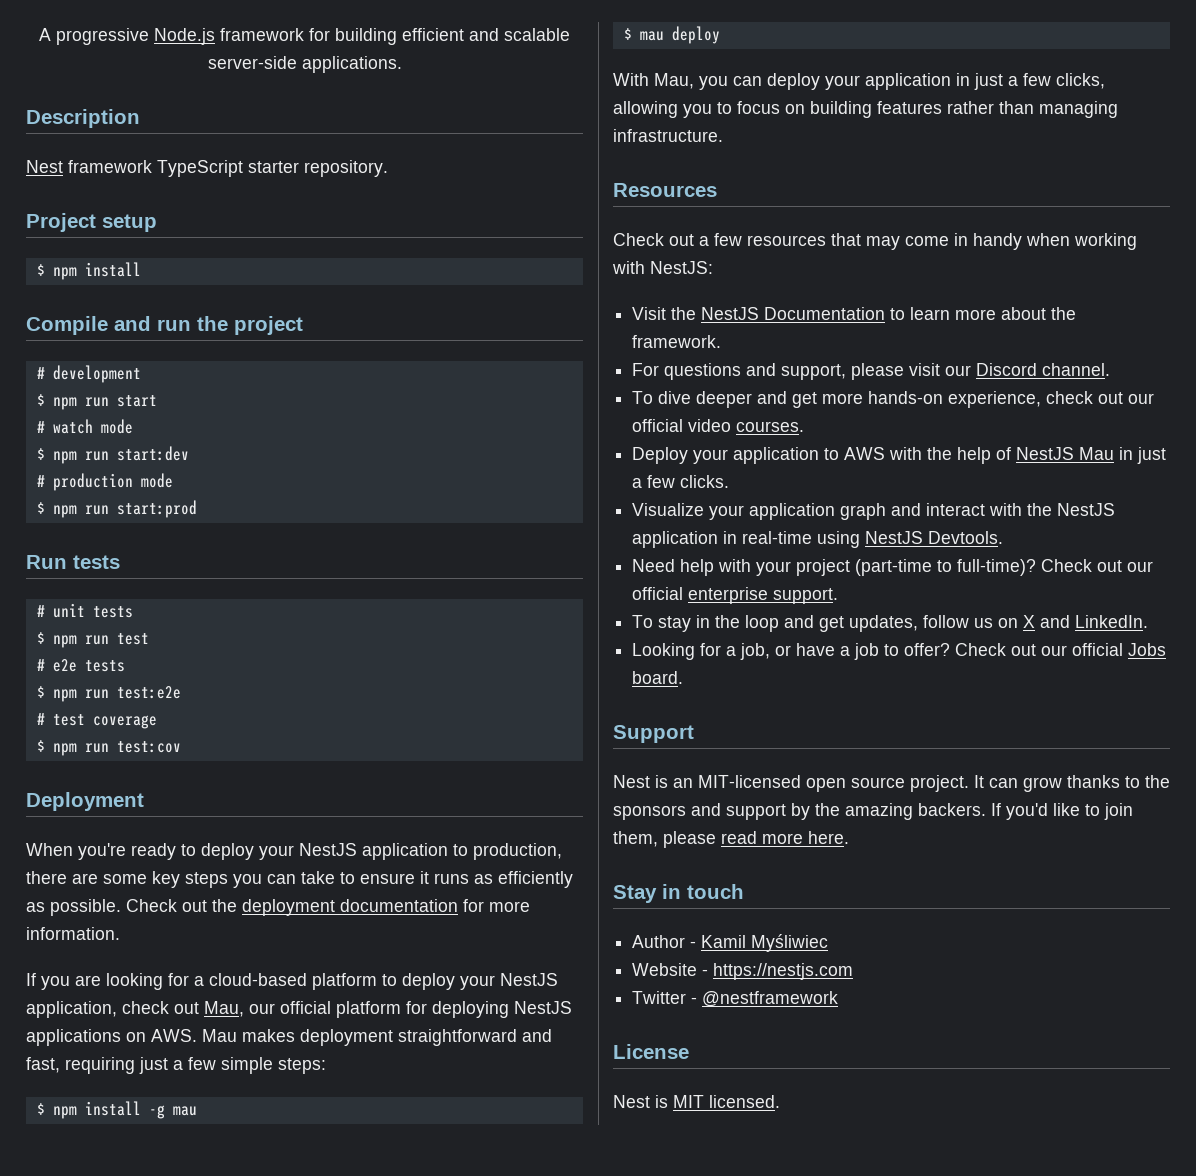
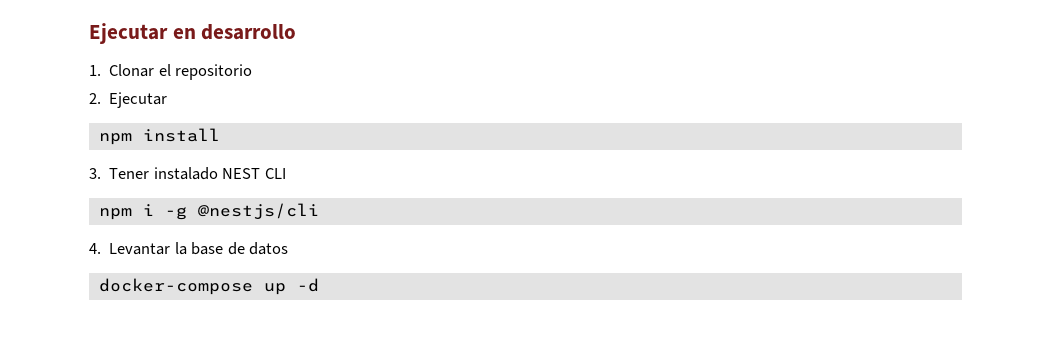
- A progressive Node.js framework for building efficient and scalable server-side applications.
- Description
- Nest framework TypeScript starter repository.
- Project setup
- $ npm install
- Compile and run the project
- # development
- $ npm run start
- # watch mode
- $ npm run start:dev
- # production mode
- $ npm run start:prod
- Run tests
- # unit tests
- $ npm run test
- # e2e tests
- $ npm run test:e2e
- # test coverage
- $ npm run test:cov
- Deployment
- When you're ready to deploy your NestJS application to production, there are some key steps you can take to ensure it runs as efficiently as possible. Check out the deployment documentation for more information.
- If you are looking for a cloud-based platform to deploy your NestJS application, check out Mau, our official platform for deploying NestJS applications on AWS. Mau makes deployment straightforward and fast, requiring just a few simple steps:
- $ npm install -g mau
- $ mau deploy
- With Mau, you can deploy your application in just a few clicks, allowing you to focus on building features rather than managing infrastructure.
- Resources
- Check out a few resources that may come in handy when working with NestJS:
- Visit the NestJS Documentation to learn more about the framework.
- For questions and support, please visit our Discord channel.
- To dive deeper and get more hands-on experience, check out our official video courses.
- Deploy your application to AWS with the help of NestJS Mau in just a few clicks.
- Visualize your application graph and interact with the NestJS application in real-time using NestJS Devtools.
- Need help with your project (part-time to full-time)? Check out our official enterprise support.
- To stay in the loop and get updates, follow us on X and LinkedIn.
- Looking for a job, or have a job to offer? Check out our official Jobs board.
- Support
- Nest is an MIT-licensed open source project. It can grow thanks to the sponsors and support by the amazing backers. If you'd like to join them, please read more here.
- Stay in touch
- Author - Kamil Myśliwiec
- Website - https://nestjs.com
- Twitter - @nestframework
- License
- Nest is MIT licensed.
+ Ejecutar en desarrollo
+ 1. Clonar el repositorio
+ 2. Ejecutar
+ npm install
+ 3. Tener instalado NEST CLI
+ npm i -g @nestjs/cli
+ 4. Levantar la base de datos
+ docker-compose up -d

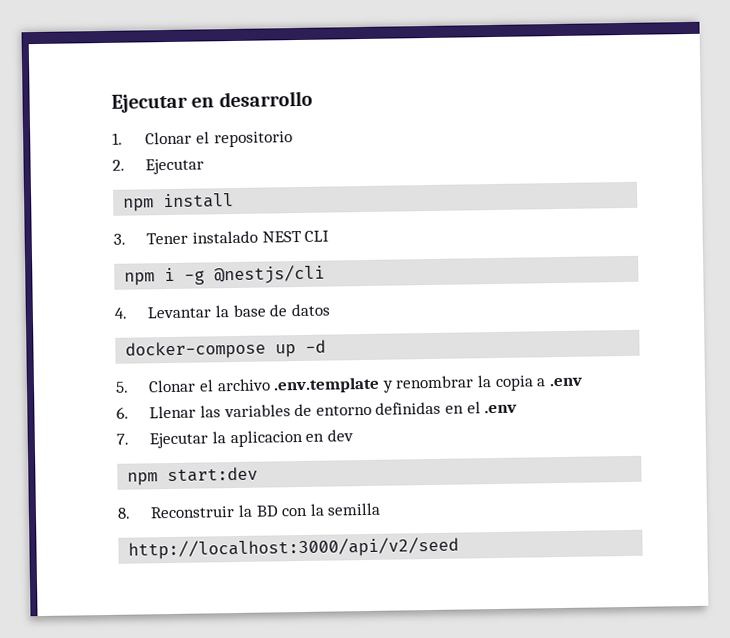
+ 5. Clonar el archivo .env.template y renombrar la copia a .env
+ 6. Llenar las variables de entorno definidas en el .env
+ 7. Ejecutar la aplicacion en dev
+ npm start:dev
+ 8. Reconstruir la BD con la semilla
+ http://localhost:3000/api/v2/seed

